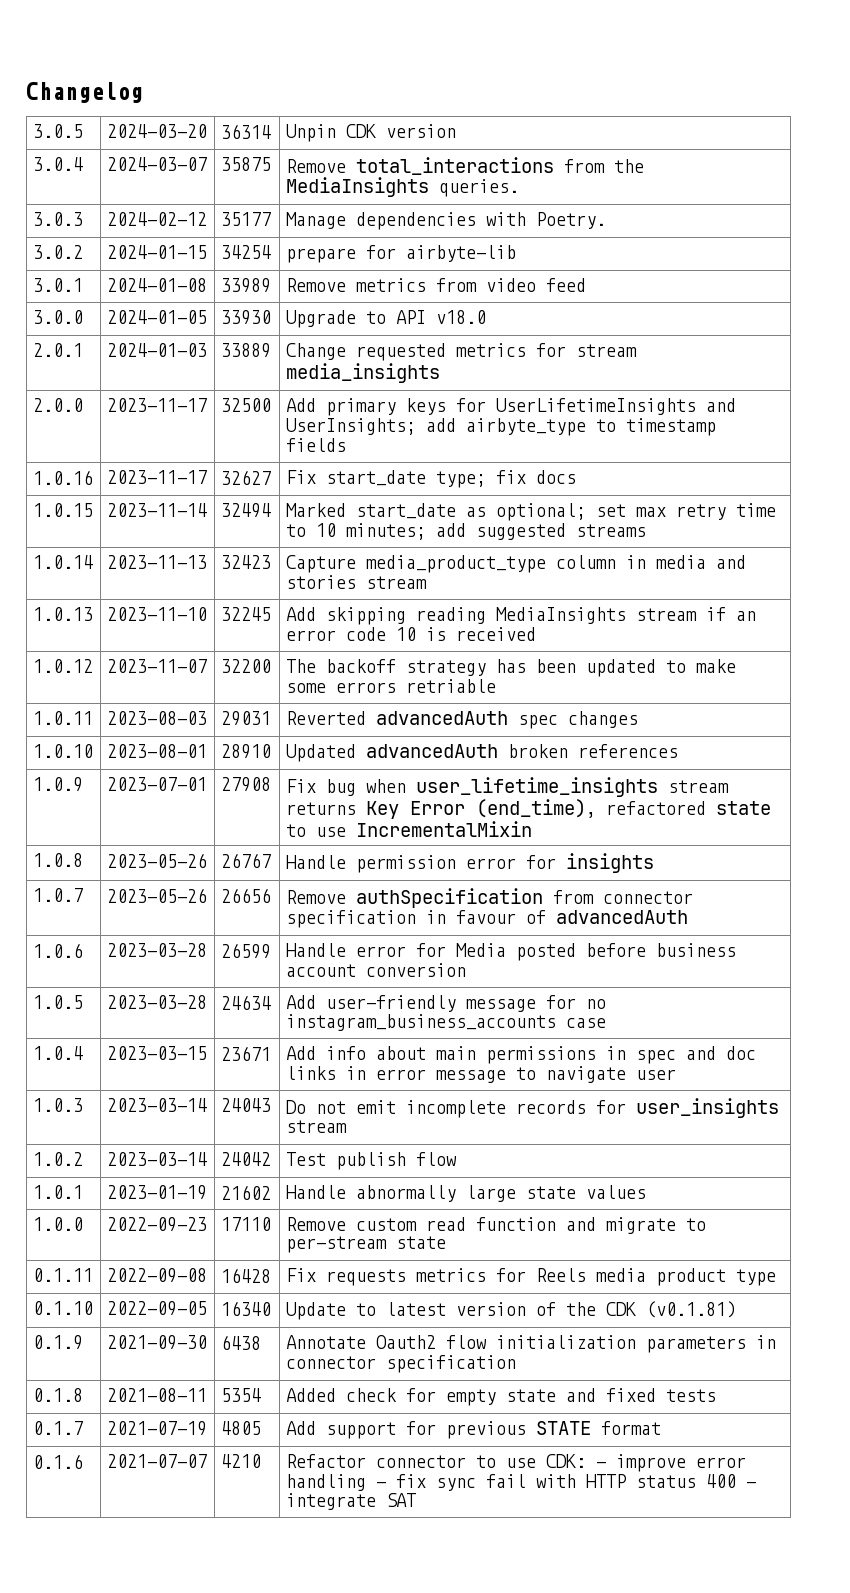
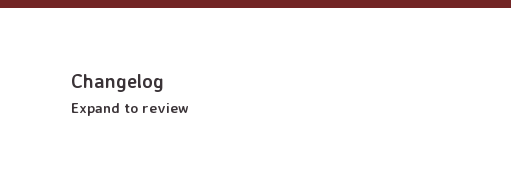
- 3.0.5 | 2024-03-20 | 36314 | Unpin CDK version
- 3.0.4 | 2024-03-07 | 35875 | Remove total_interactions from the MediaInsights queries.
- 3.0.3 | 2024-02-12 | 35177 | Manage dependencies with Poetry.
- 3.0.2 | 2024-01-15 | 34254 | prepare for airbyte-lib
- 3.0.1 | 2024-01-08 | 33989 | Remove metrics from video feed
- 3.0.0 | 2024-01-05 | 33930 | Upgrade to API v18.0
- 2.0.1 | 2024-01-03 | 33889 | Change requested metrics for stream media_insights
- 2.0.0 | 2023-11-17 | 32500 | Add primary keys for UserLifetimeInsights and UserInsights; add airbyte_type to timestamp fields
- 1.0.16 | 2023-11-17 | 32627 | Fix start_date type; fix docs
- 1.0.15 | 2023-11-14 | 32494 | Marked start_date as optional; set max retry time to 10 minutes; add suggested streams
- 1.0.14 | 2023-11-13 | 32423 | Capture media_product_type column in media and stories stream
- 1.0.13 | 2023-11-10 | 32245 | Add skipping reading MediaInsights stream if an error code 10 is received
- 1.0.12 | 2023-11-07 | 32200 | The backoff strategy has been updated to make some errors retriable
- 1.0.11 | 2023-08-03 | 29031 | Reverted advancedAuth spec changes
- 1.0.10 | 2023-08-01 | 28910 | Updated advancedAuth broken references
- 1.0.9 | 2023-07-01 | 27908 | Fix bug when user_lifetime_insights stream returns Key Error (end_time), refactored state to use IncrementalMixin
- 1.0.8 | 2023-05-26 | 26767 | Handle permission error for insights
- 1.0.7 | 2023-05-26 | 26656 | Remove authSpecification from connector specification in favour of advancedAuth
- 1.0.6 | 2023-03-28 | 26599 | Handle error for Media posted before business account conversion
- 1.0.5 | 2023-03-28 | 24634 | Add user-friendly message for no instagram_business_accounts case
- 1.0.4 | 2023-03-15 | 23671 | Add info about main permissions in spec and doc links in error message to navigate user
- 1.0.3 | 2023-03-14 | 24043 | Do not emit incomplete records for user_insights stream
- 1.0.2 | 2023-03-14 | 24042 | Test publish flow
- 1.0.1 | 2023-01-19 | 21602 | Handle abnormally large state values
- 1.0.0 | 2022-09-23 | 17110 | Remove custom read function and migrate to per-stream state
- 0.1.11 | 2022-09-08 | 16428 | Fix requests metrics for Reels media product type
- 0.1.10 | 2022-09-05 | 16340 | Update to latest version of the CDK (v0.1.81)
- 0.1.9 | 2021-09-30 | 6438 | Annotate Oauth2 flow initialization parameters in connector specification
- 0.1.8 | 2021-08-11 | 5354 | Added check for empty state and fixed tests
- 0.1.7 | 2021-07-19 | 4805 | Add support for previous STATE format
- 0.1.6 | 2021-07-07 | 4210 | Refactor connector to use CDK: - improve error handling - fix sync fail with HTTP status 400 - integrate SAT
+ Expand to review

